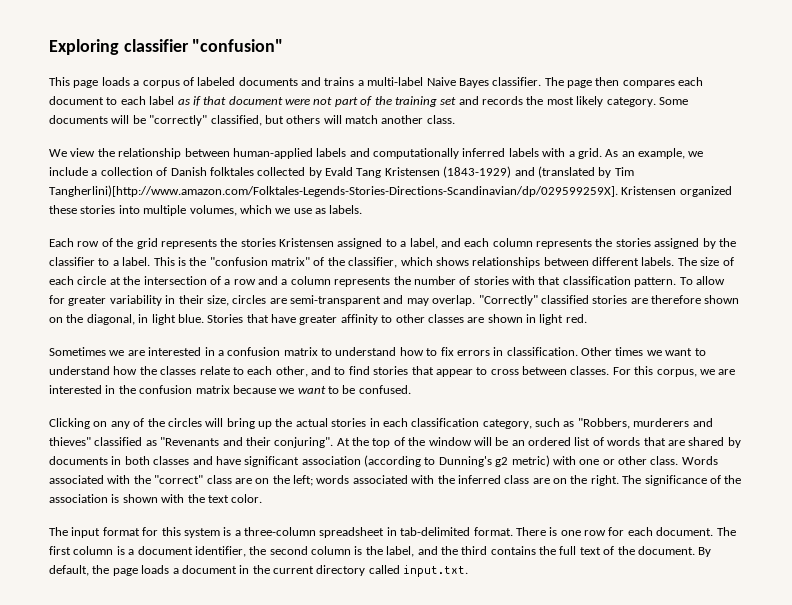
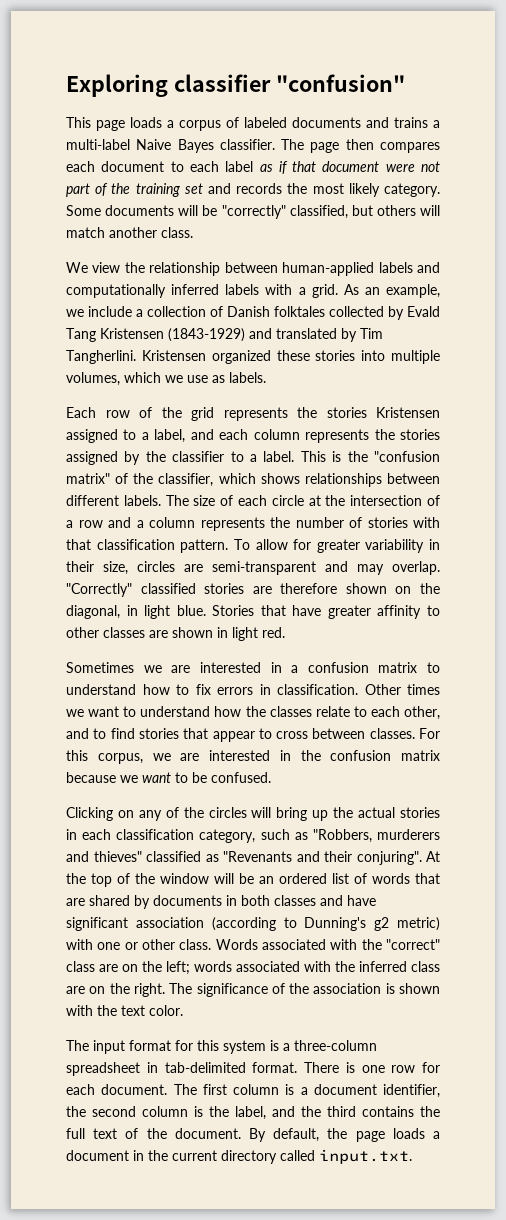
- As an example, we include a collection of Danish folktales collected by Evald Tang Kristensen (1843-1929) and (translated by Tim Tangherlini)[http://www.amazon.com/Folktales-Legends-Stories-Directions-Scandinavian/dp/029599259X]. Kristensen organized these stories into multiple volumes, which we use as labels.
+ As an example, we include a collection of Danish folktales collected by Evald Tang Kristensen (1843-1929) and translated by Tim Tangherlini. Kristensen organized these stories into multiple volumes, which we use as labels.

